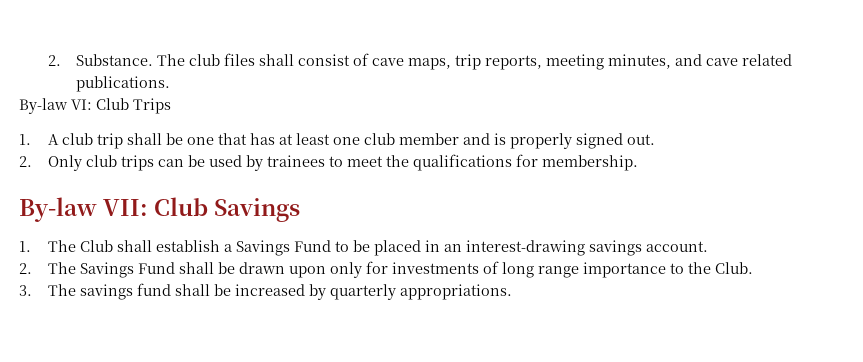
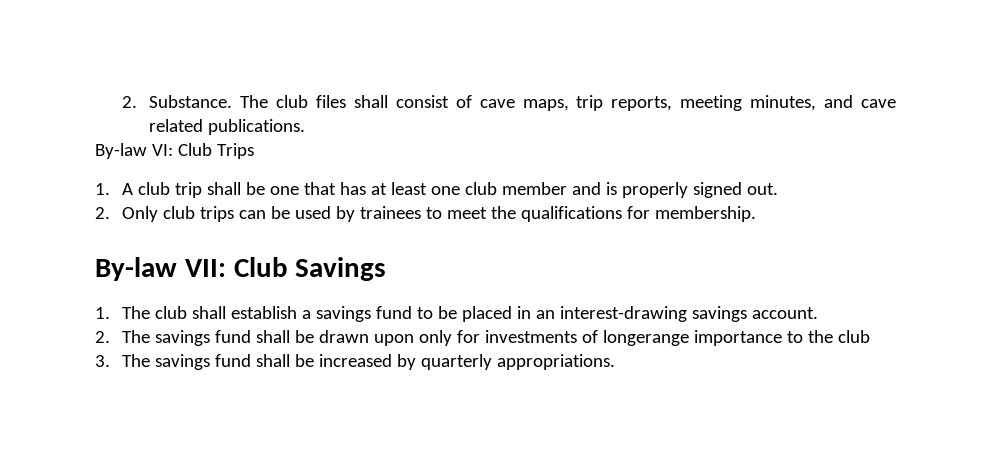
- 1. The Club shall establish a Savings Fund to be placed in an interest-drawing savings account.
+ 1. The club shall establish a savings fund to be placed in an interest-drawing savings account.
- 2. The Savings Fund shall be drawn upon only for investments of long range importance to the Club.
+ 2. The savings fund shall be drawn upon only for investments of longerange importance to the club

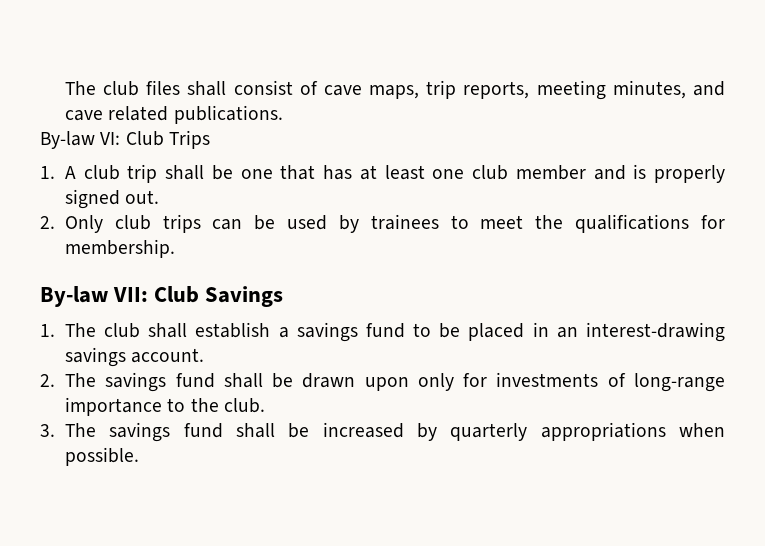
- 2. Substance.
- 2. The savings fund shall be drawn upon only for investments of longerange importance to the club
+ 2. The savings fund shall be drawn upon only for investments of long-range importance to the club.
- 3. The savings fund shall be increased by quarterly appropriations.
+ 3. The savings fund shall be increased by quarterly appropriations when possible.

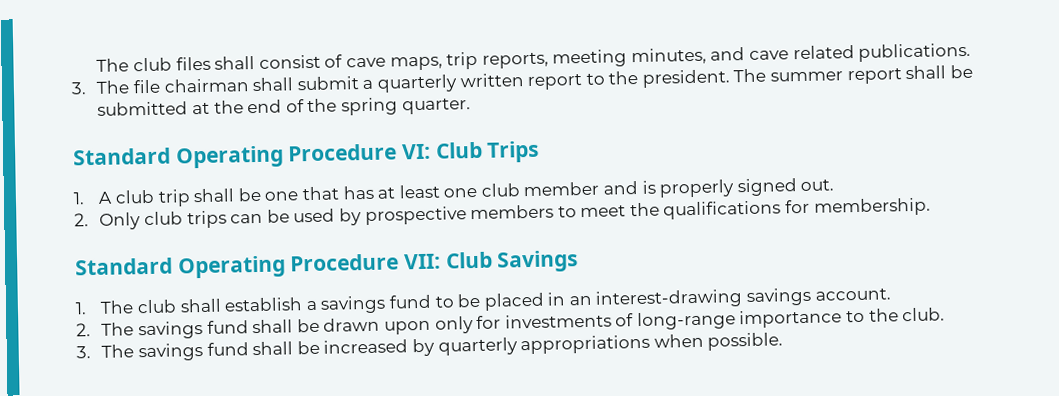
- By-law VI: Club Trips
+ 3. The file chairman shall submit a quarterly written report to the president. The summer report shall be submitted at the end of the spring quarter.
+ Standard Operating Procedure VI: Club Trips
- 2. Only club trips can be used by trainees to meet the qualifications for membership.
+ 2. Only club trips can be used by prospective members to meet the qualifications for membership.
- By-law VII: Club Savings
+ Standard Operating Procedure VII: Club Savings

